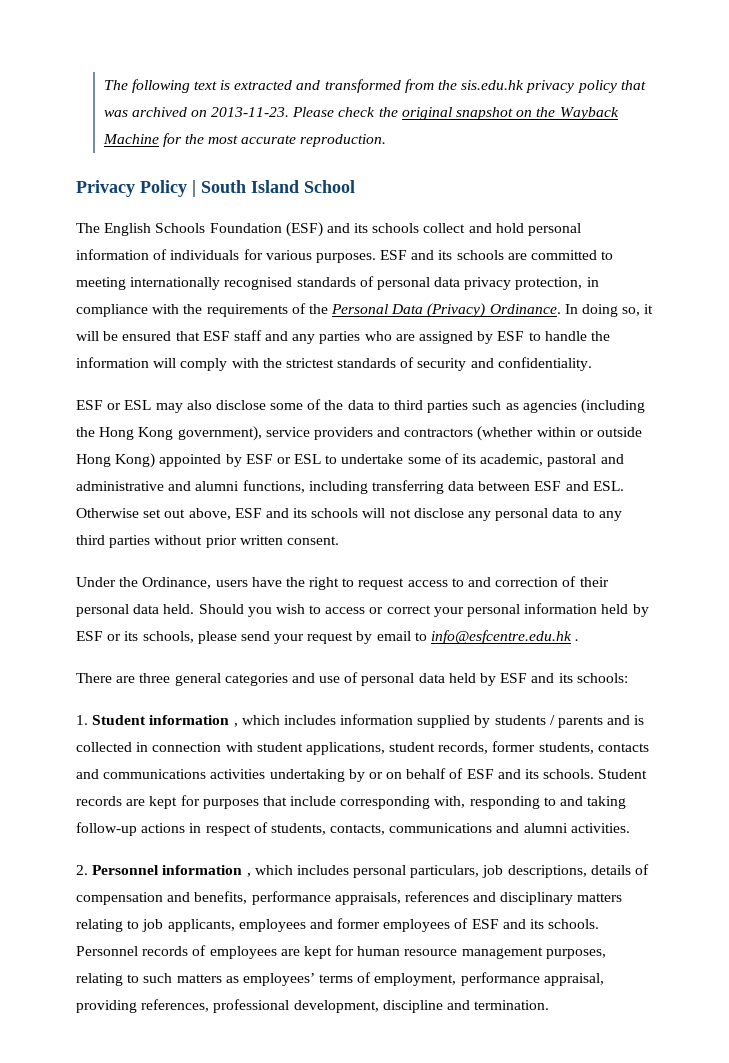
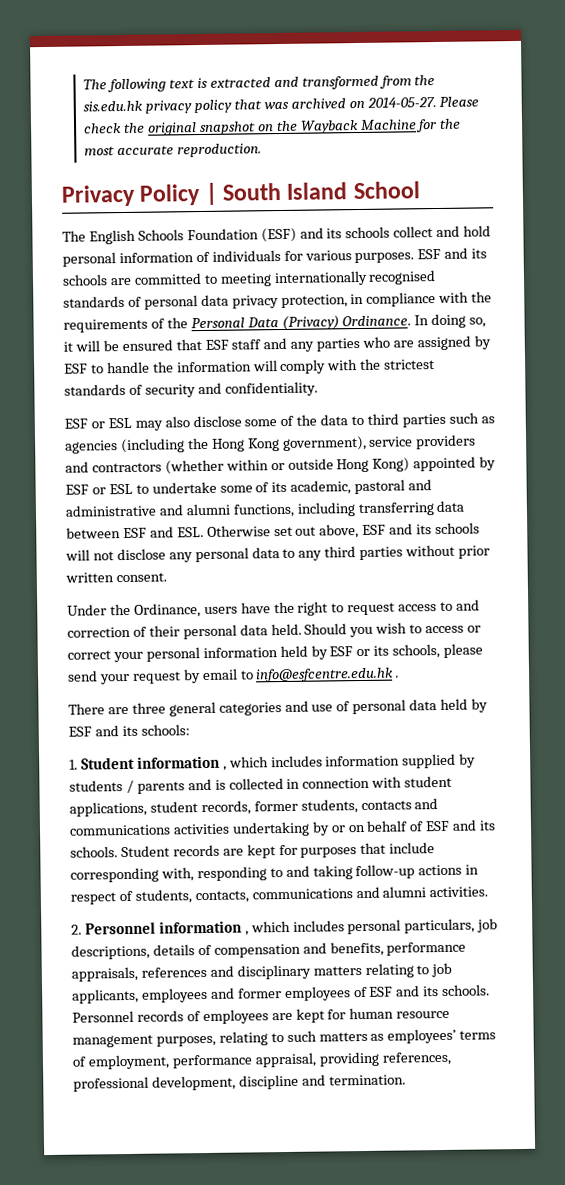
- The following text is extracted and transformed from the sis.edu.hk privacy policy that was archived on 2013-11-23.
+ The following text is extracted and transformed from the sis.edu.hk privacy policy that was archived on 2014-05-27.

